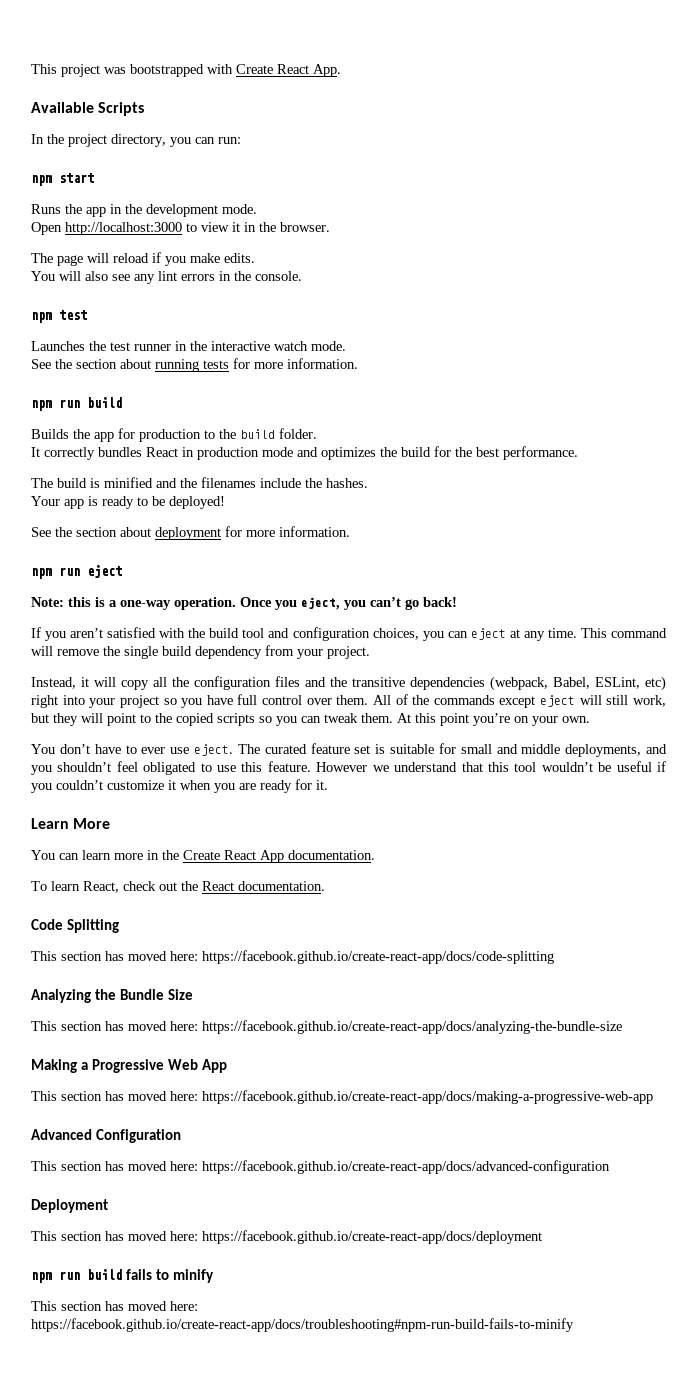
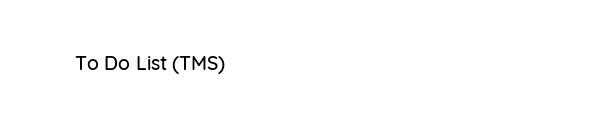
- This project was bootstrapped with Create React App.
- Available Scripts
- In the project directory, you can run:
- npm start
- Runs the app in the development mode.
- Open http://localhost:3000 to view it in the browser.
- The page will reload if you make edits.
- You will also see any lint errors in the console.
- npm test
- Launches the test runner in the interactive watch mode.
- See the section about running tests for more information.
- npm run build
- Builds the app for production to the build folder.
- It correctly bundles React in production mode and optimizes the build for the best performance.
- The build is minified and the filenames include the hashes.
- Your app is ready to be deployed!
- See the section about deployment for more information.
- npm run eject
- Note: this is a one-way operation. Once you eject, you can’t go back!
- If you aren’t satisfied with the build tool and configuration choices, you can eject at any time. This command will remove the single build dependency from your project.
- Instead, it will copy all the configuration files and the transitive dependencies (webpack, Babel, ESLint, etc) right into your project so you have full control over them. All of the commands except eject will still work, but they will point to the copied scripts so you can tweak them. At this point you’re on your own.
- You don’t have to ever use eject. The curated feature set is suitable for small and middle deployments, and you shouldn’t feel obligated to use this feature. However we understand that this tool wouldn’t be useful if you couldn’t customize it when you are ready for it.
- Learn More
- You can learn more in the Create React App documentation.
- To learn React, check out the React documentation.
- Code Splitting
- This section has moved here: https://facebook.github.io/create-react-app/docs/code-splitting
- Analyzing the Bundle Size
- This section has moved here: https://facebook.github.io/create-react-app/docs/analyzing-the-bundle-size
- Making a Progressive Web App
- This section has moved here: https://facebook.github.io/create-react-app/docs/making-a-progressive-web-app
- Advanced Configuration
- This section has moved here: https://facebook.github.io/create-react-app/docs/advanced-configuration
- Deployment
- This section has moved here: https://facebook.github.io/create-react-app/docs/deployment
- npm run build fails to minify
- This section has moved here: https://facebook.github.io/create-react-app/docs/troubleshooting#npm-run-build-fails-to-minify
+ To Do List (TMS)

